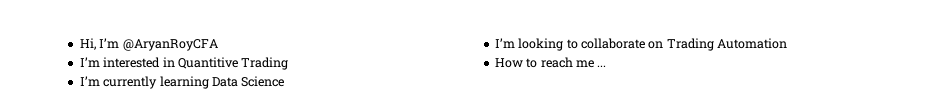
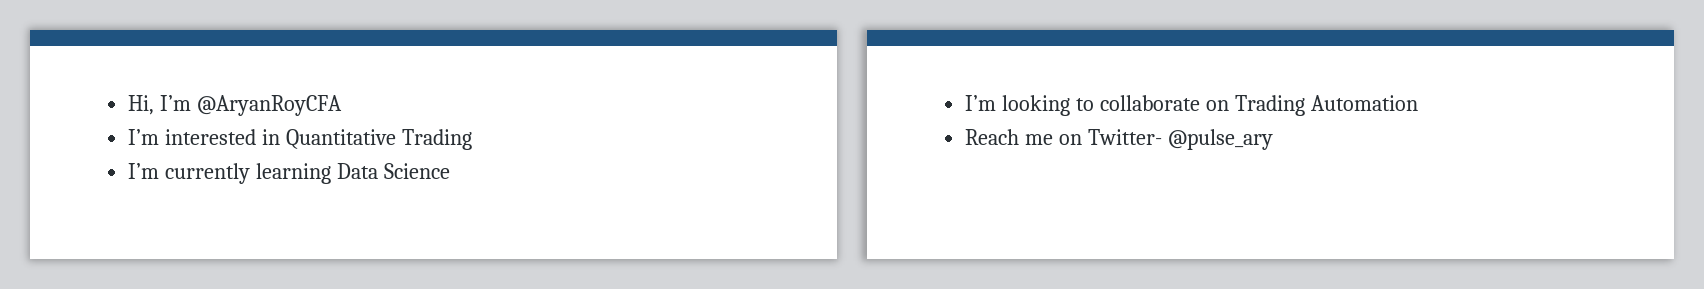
- I’m interested in Quantitive Trading
+ I’m interested in Quantitative Trading
- How to reach me ...
+ Reach me on Twitter- @pulse_ary

